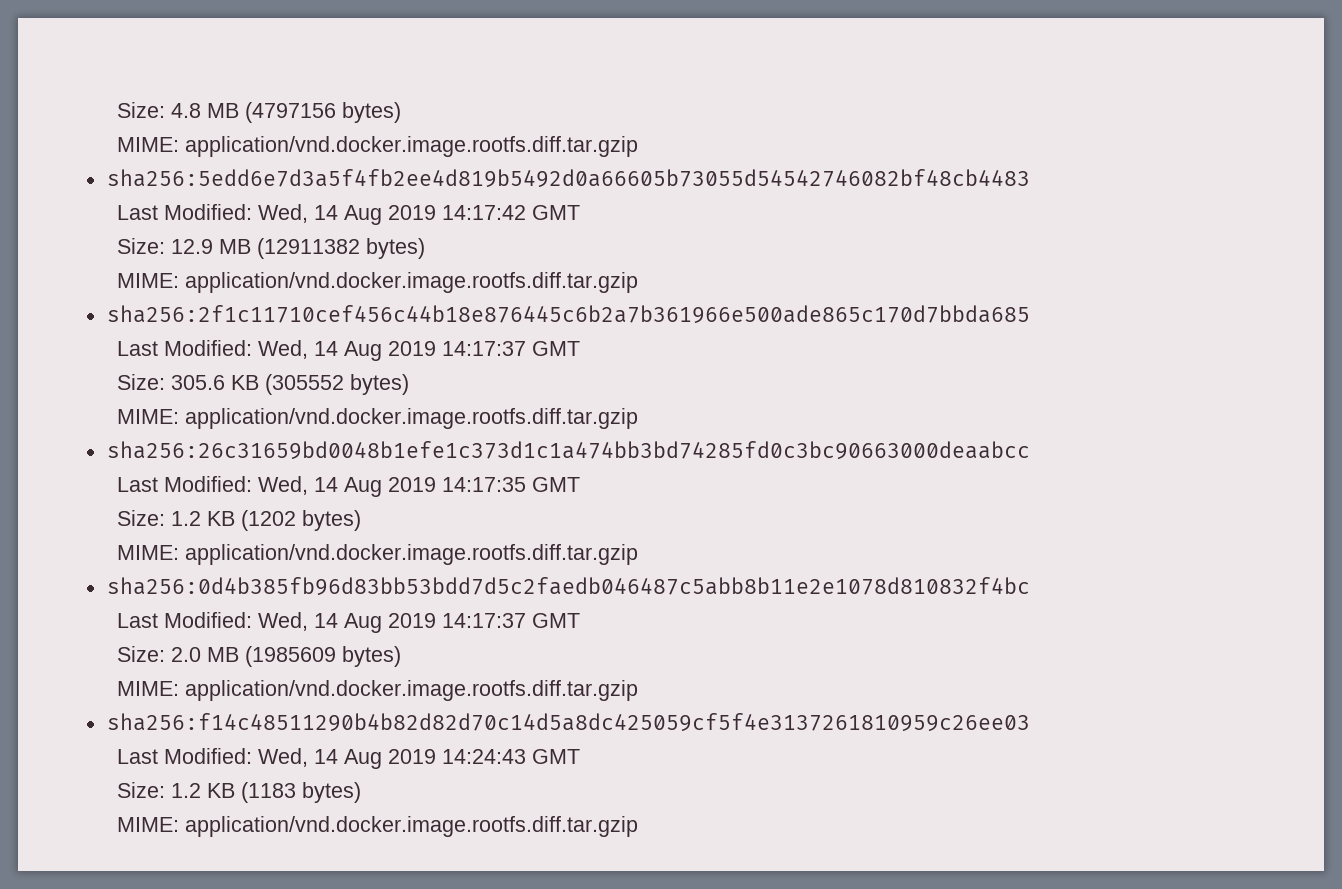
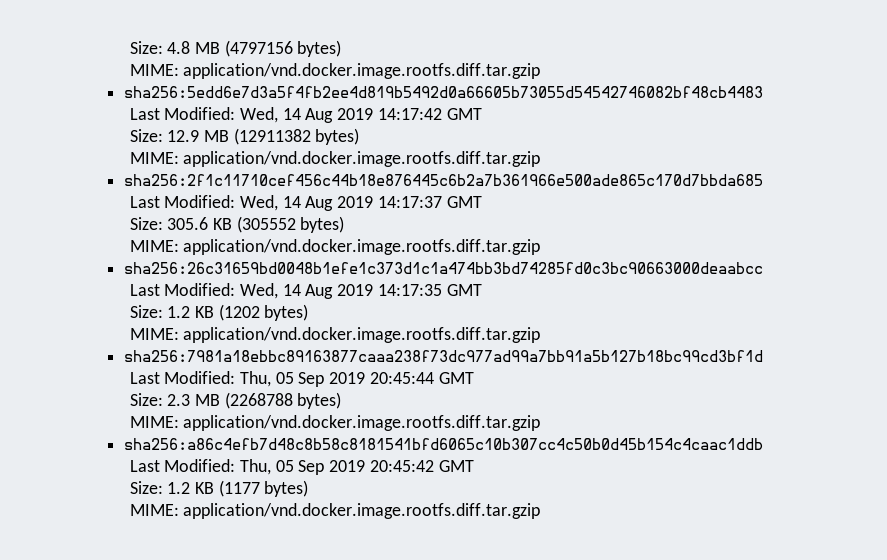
- sha256:0d4b385fb96d83bb53bdd7d5c2faedb046487c5abb8b11e2e1078d810832f4bc
- Last Modified: Wed, 14 Aug 2019 14:17:37 GMT
- Size: 2.0 MB (1985609 bytes)
+ sha256:7981a18ebbc89163877caaa238f73dc977ad99a7bb91a5b127b18bc99cd3bf1d
+ Last Modified: Thu, 05 Sep 2019 20:45:44 GMT
+ Size: 2.3 MB (2268788 bytes)
  MIME: application/vnd.docker.image.rootfs.diff.tar.gzip
- sha256:f14c48511290b4b82d82d70c14d5a8dc425059cf5f4e3137261810959c26ee03
- Last Modified: Wed, 14 Aug 2019 14:24:43 GMT
- Size: 1.2 KB (1183 bytes)
+ sha256:a86c4efb7d48c8b58c8181541bfd6065c10b307cc4c50b0d45b154c4caac1ddb
+ Last Modified: Thu, 05 Sep 2019 20:45:42 GMT
+ Size: 1.2 KB (1177 bytes)

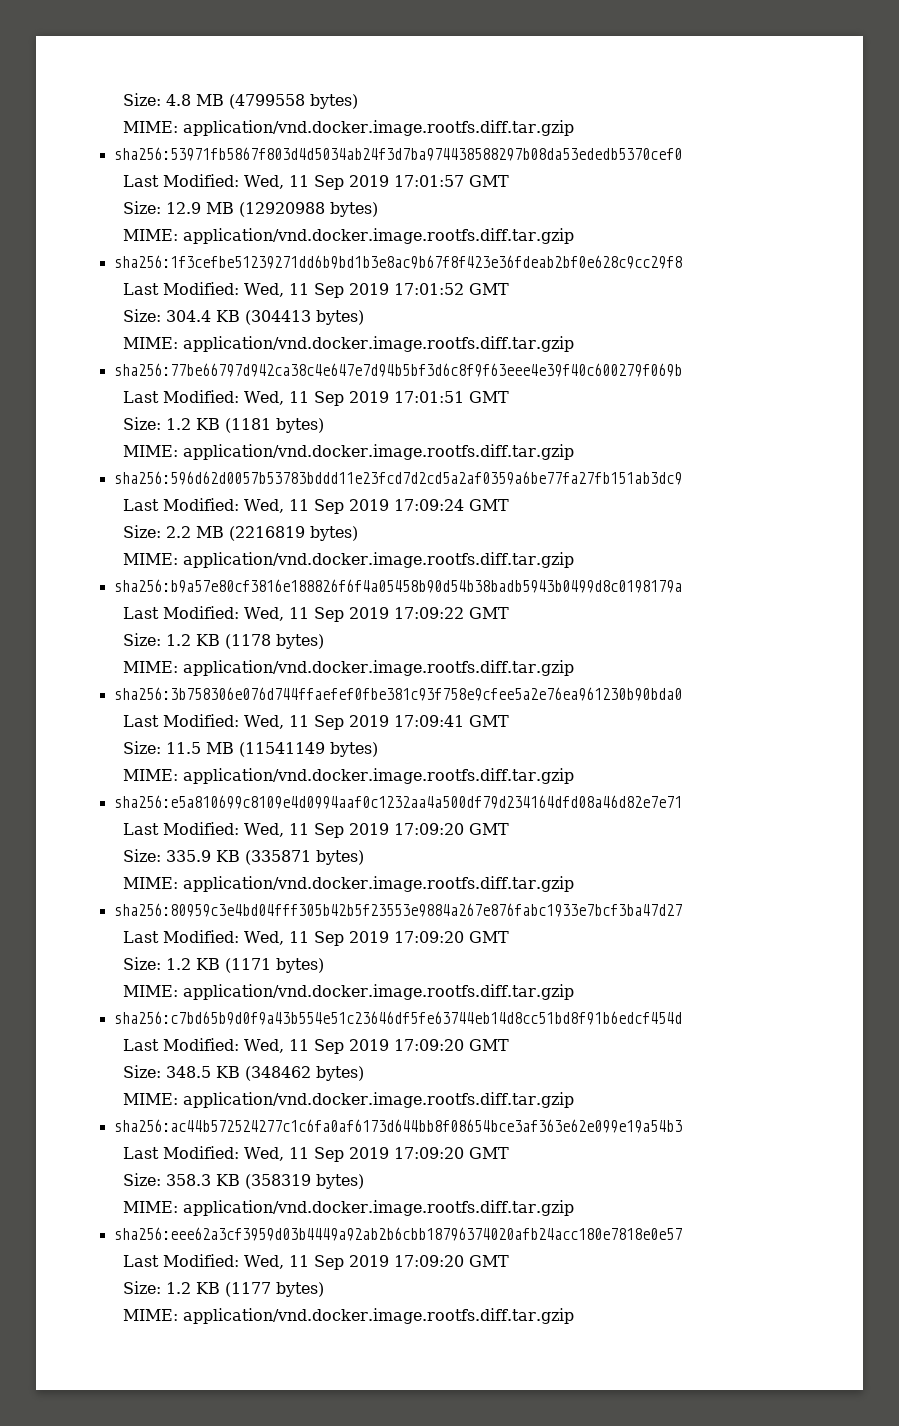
- Size: 4.8 MB (4797156 bytes)
+ Size: 4.8 MB (4799558 bytes)
  MIME: application/vnd.docker.image.rootfs.diff.tar.gzip
- sha256:5edd6e7d3a5f4fb2ee4d819b5492d0a66605b73055d54542746082bf48cb4483
- Last Modified: Wed, 14 Aug 2019 14:17:42 GMT
+ sha256:53971fb5867f803d4d5034ab24f3d7ba974438588297b08da53ededb5370cef0
+ Last Modified: Wed, 11 Sep 2019 17:01:57 GMT
- Size: 12.9 MB (12911382 bytes)
+ Size: 12.9 MB (12920988 bytes)
  MIME: application/vnd.docker.image.rootfs.diff.tar.gzip
- sha256:2f1c11710cef456c44b18e876445c6b2a7b361966e500ade865c170d7bbda685
- Last Modified: Wed, 14 Aug 2019 14:17:37 GMT
- Size: 305.6 KB (305552 bytes)
+ sha256:1f3cefbe51239271dd6b9bd1b3e8ac9b67f8f423e36fdeab2bf0e628c9cc29f8
+ Last Modified: Wed, 11 Sep 2019 17:01:52 GMT
+ Size: 304.4 KB (304413 bytes)
  MIME: application/vnd.docker.image.rootfs.diff.tar.gzip
- sha256:26c31659bd0048b1efe1c373d1c1a474bb3bd74285fd0c3bc90663000deaabcc
- Last Modified: Wed, 14 Aug 2019 14:17:35 GMT
- Size: 1.2 KB (1202 bytes)
+ sha256:77be66797d942ca38c4e647e7d94b5bf3d6c8f9f63eee4e39f40c600279f069b
+ Last Modified: Wed, 11 Sep 2019 17:01:51 GMT
+ Size: 1.2 KB (1181 bytes)
  MIME: application/vnd.docker.image.rootfs.diff.tar.gzip
- sha256:7981a18ebbc89163877caaa238f73dc977ad99a7bb91a5b127b18bc99cd3bf1d
- Last Modified: Thu, 05 Sep 2019 20:45:44 GMT
- Size: 2.3 MB (2268788 bytes)
+ sha256:596d62d0057b53783bddd11e23fcd7d2cd5a2af0359a6be77fa27fb151ab3dc9
+ Last Modified: Wed, 11 Sep 2019 17:09:24 GMT
+ Size: 2.2 MB (2216819 bytes)
  MIME: application/vnd.docker.image.rootfs.diff.tar.gzip
- sha256:a86c4efb7d48c8b58c8181541bfd6065c10b307cc4c50b0d45b154c4caac1ddb
- Last Modified: Thu, 05 Sep 2019 20:45:42 GMT
+ sha256:b9a57e80cf3816e188826f6f4a05458b90d54b38badb5943b0499d8c0198179a
+ Last Modified: Wed, 11 Sep 2019 17:09:22 GMT
+ Size: 1.2 KB (1178 bytes)
+ MIME: application/vnd.docker.image.rootfs.diff.tar.gzip
+ sha256:3b758306e076d744ffaefef0fbe381c93f758e9cfee5a2e76ea961230b90bda0
+ Last Modified: Wed, 11 Sep 2019 17:09:41 GMT
+ Size: 11.5 MB (11541149 bytes)
+ MIME: application/vnd.docker.image.rootfs.diff.tar.gzip
+ sha256:e5a810699c8109e4d0994aaf0c1232aa4a500df79d234164dfd08a46d82e7e71
+ Last Modified: Wed, 11 Sep 2019 17:09:20 GMT
+ Size: 335.9 KB (335871 bytes)
+ MIME: application/vnd.docker.image.rootfs.diff.tar.gzip
+ sha256:80959c3e4bd04fff305b42b5f23553e9884a267e876fabc1933e7bcf3ba47d27
+ Last Modified: Wed, 11 Sep 2019 17:09:20 GMT
+ Size: 1.2 KB (1171 bytes)
+ MIME: application/vnd.docker.image.rootfs.diff.tar.gzip
+ sha256:c7bd65b9d0f9a43b554e51c23646df5fe63744eb14d8cc51bd8f91b6edcf454d
+ Last Modified: Wed, 11 Sep 2019 17:09:20 GMT
+ Size: 348.5 KB (348462 bytes)
+ MIME: application/vnd.docker.image.rootfs.diff.tar.gzip
+ sha256:ac44b572524277c1c6fa0af6173d644bb8f08654bce3af363e62e099e19a54b3
+ Last Modified: Wed, 11 Sep 2019 17:09:20 GMT
+ Size: 358.3 KB (358319 bytes)
+ MIME: application/vnd.docker.image.rootfs.diff.tar.gzip
+ sha256:eee62a3cf3959d03b4449a92ab2b6cbb18796374020afb24acc180e7818e0e57
+ Last Modified: Wed, 11 Sep 2019 17:09:20 GMT

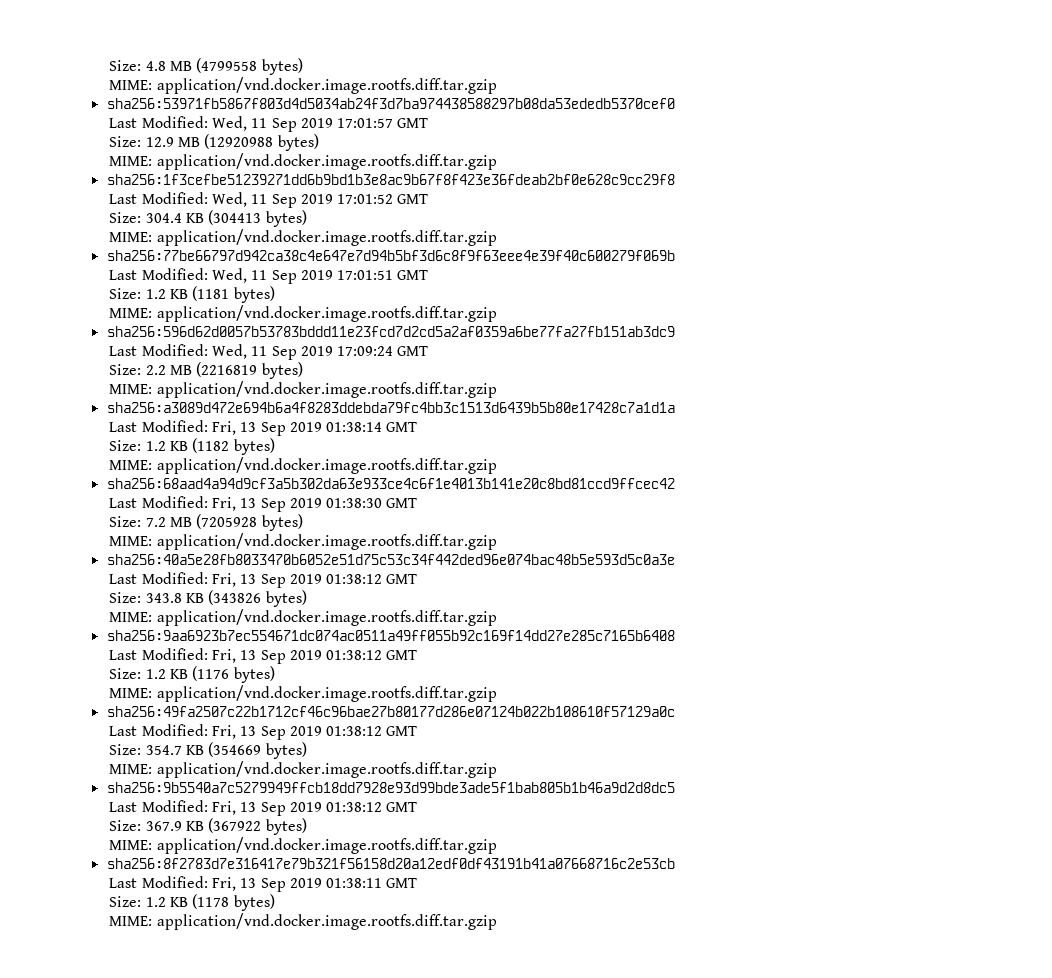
- sha256:b9a57e80cf3816e188826f6f4a05458b90d54b38badb5943b0499d8c0198179a
- Last Modified: Wed, 11 Sep 2019 17:09:22 GMT
+ sha256:a3089d472e694b6a4f8283ddebda79fc4bb3c1513d6439b5b80e17428c7a1d1a
+ Last Modified: Fri, 13 Sep 2019 01:38:14 GMT
+ Size: 1.2 KB (1182 bytes)
+ MIME: application/vnd.docker.image.rootfs.diff.tar.gzip
+ sha256:68aad4a94d9cf3a5b302da63e933ce4c6f1e4013b141e20c8bd81ccd9ffcec42
+ Last Modified: Fri, 13 Sep 2019 01:38:30 GMT
+ Size: 7.2 MB (7205928 bytes)
+ MIME: application/vnd.docker.image.rootfs.diff.tar.gzip
+ sha256:40a5e28fb8033470b6052e51d75c53c34f442ded96e074bac48b5e593d5c0a3e
+ Last Modified: Fri, 13 Sep 2019 01:38:12 GMT
+ Size: 343.8 KB (343826 bytes)
+ MIME: application/vnd.docker.image.rootfs.diff.tar.gzip
+ sha256:9aa6923b7ec554671dc074ac0511a49ff055b92c169f14dd27e285c7165b6408
+ Last Modified: Fri, 13 Sep 2019 01:38:12 GMT
+ Size: 1.2 KB (1176 bytes)
+ MIME: application/vnd.docker.image.rootfs.diff.tar.gzip
+ sha256:49fa2507c22b1712cf46c96bae27b80177d286e07124b022b108610f57129a0c
+ Last Modified: Fri, 13 Sep 2019 01:38:12 GMT
+ Size: 354.7 KB (354669 bytes)
+ MIME: application/vnd.docker.image.rootfs.diff.tar.gzip
+ sha256:9b5540a7c5279949ffcb18dd7928e93d99bde3ade5f1bab805b1b46a9d2d8dc5
+ Last Modified: Fri, 13 Sep 2019 01:38:12 GMT
+ Size: 367.9 KB (367922 bytes)
+ MIME: application/vnd.docker.image.rootfs.diff.tar.gzip
+ sha256:8f2783d7e316417e79b321f56158d20a12edf0df43191b41a07668716c2e53cb
+ Last Modified: Fri, 13 Sep 2019 01:38:11 GMT
- sha256:3b758306e076d744ffaefef0fbe381c93f758e9cfee5a2e76ea961230b90bda0
- Last Modified: Wed, 11 Sep 2019 17:09:41 GMT
- Size: 11.5 MB (11541149 bytes)
- MIME: application/vnd.docker.image.rootfs.diff.tar.gzip
- sha256:e5a810699c8109e4d0994aaf0c1232aa4a500df79d234164dfd08a46d82e7e71
- Last Modified: Wed, 11 Sep 2019 17:09:20 GMT
- Size: 335.9 KB (335871 bytes)
- MIME: application/vnd.docker.image.rootfs.diff.tar.gzip
- sha256:80959c3e4bd04fff305b42b5f23553e9884a267e876fabc1933e7bcf3ba47d27
- Last Modified: Wed, 11 Sep 2019 17:09:20 GMT
- Size: 1.2 KB (1171 bytes)
- MIME: application/vnd.docker.image.rootfs.diff.tar.gzip
- sha256:c7bd65b9d0f9a43b554e51c23646df5fe63744eb14d8cc51bd8f91b6edcf454d
- Last Modified: Wed, 11 Sep 2019 17:09:20 GMT
- Size: 348.5 KB (348462 bytes)
- MIME: application/vnd.docker.image.rootfs.diff.tar.gzip
- sha256:ac44b572524277c1c6fa0af6173d644bb8f08654bce3af363e62e099e19a54b3
- Last Modified: Wed, 11 Sep 2019 17:09:20 GMT
- Size: 358.3 KB (358319 bytes)
- MIME: application/vnd.docker.image.rootfs.diff.tar.gzip
- sha256:eee62a3cf3959d03b4449a92ab2b6cbb18796374020afb24acc180e7818e0e57
- Last Modified: Wed, 11 Sep 2019 17:09:20 GMT
- Size: 1.2 KB (1177 bytes)
- MIME: application/vnd.docker.image.rootfs.diff.tar.gzip

